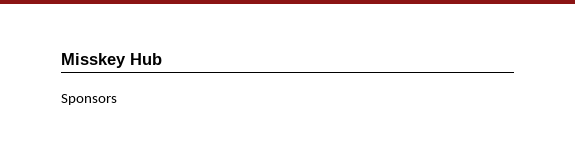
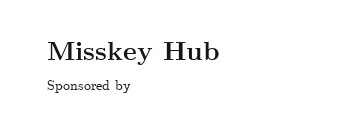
- Sponsors
+ Sponsored by

